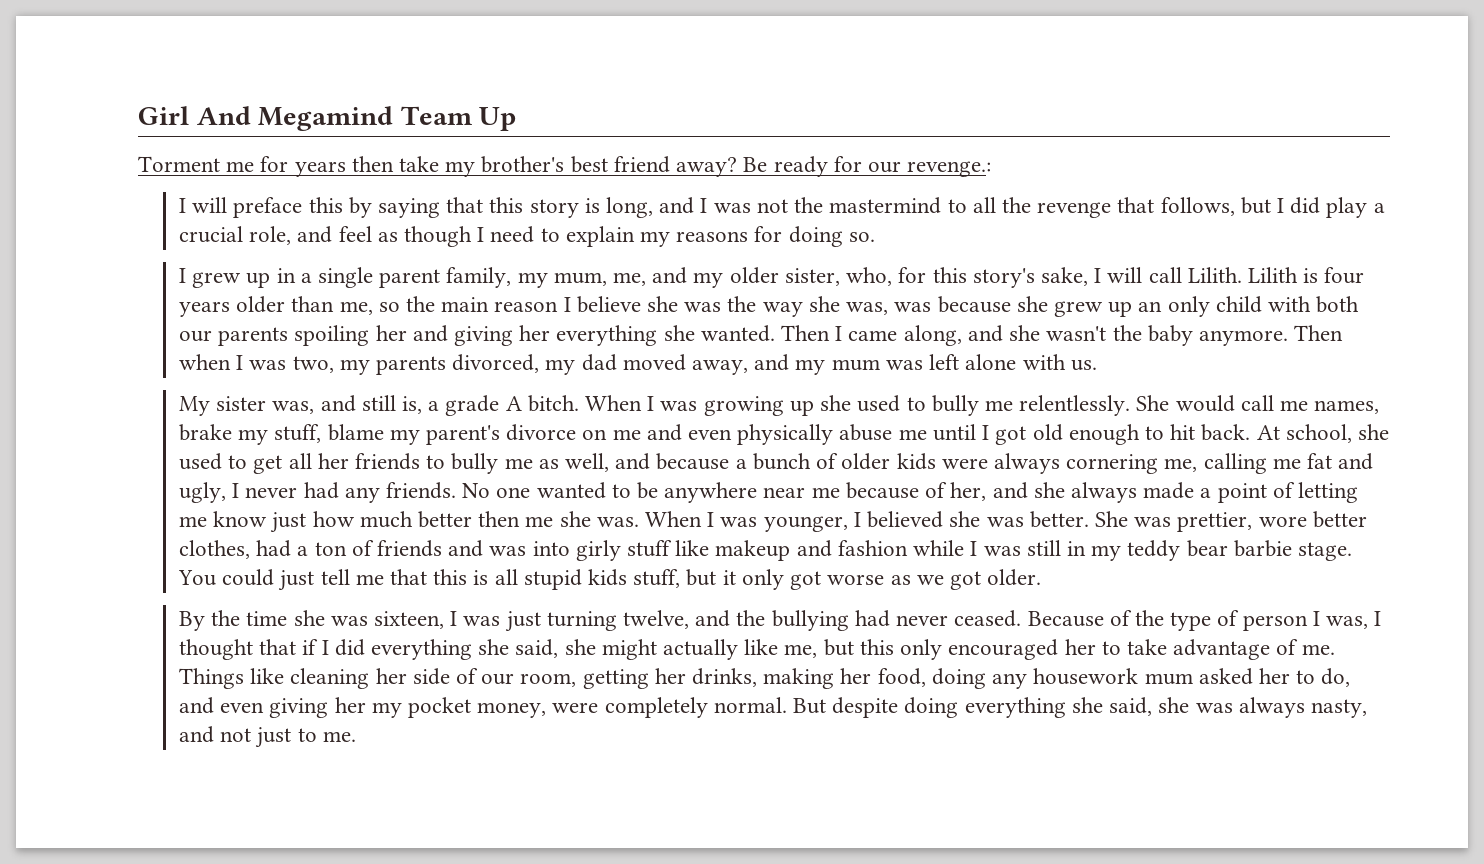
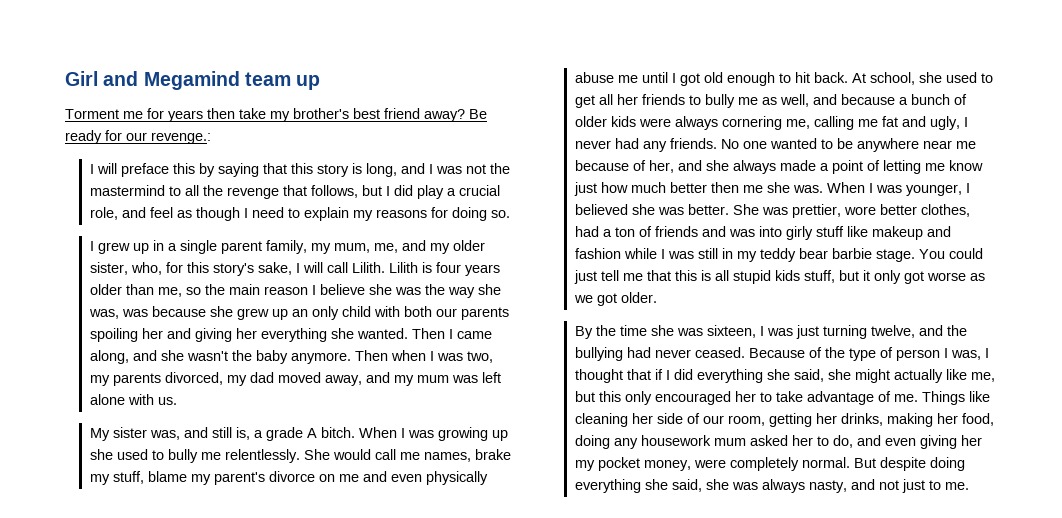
- Girl And Megamind Team Up
+ Girl and Megamind team up

